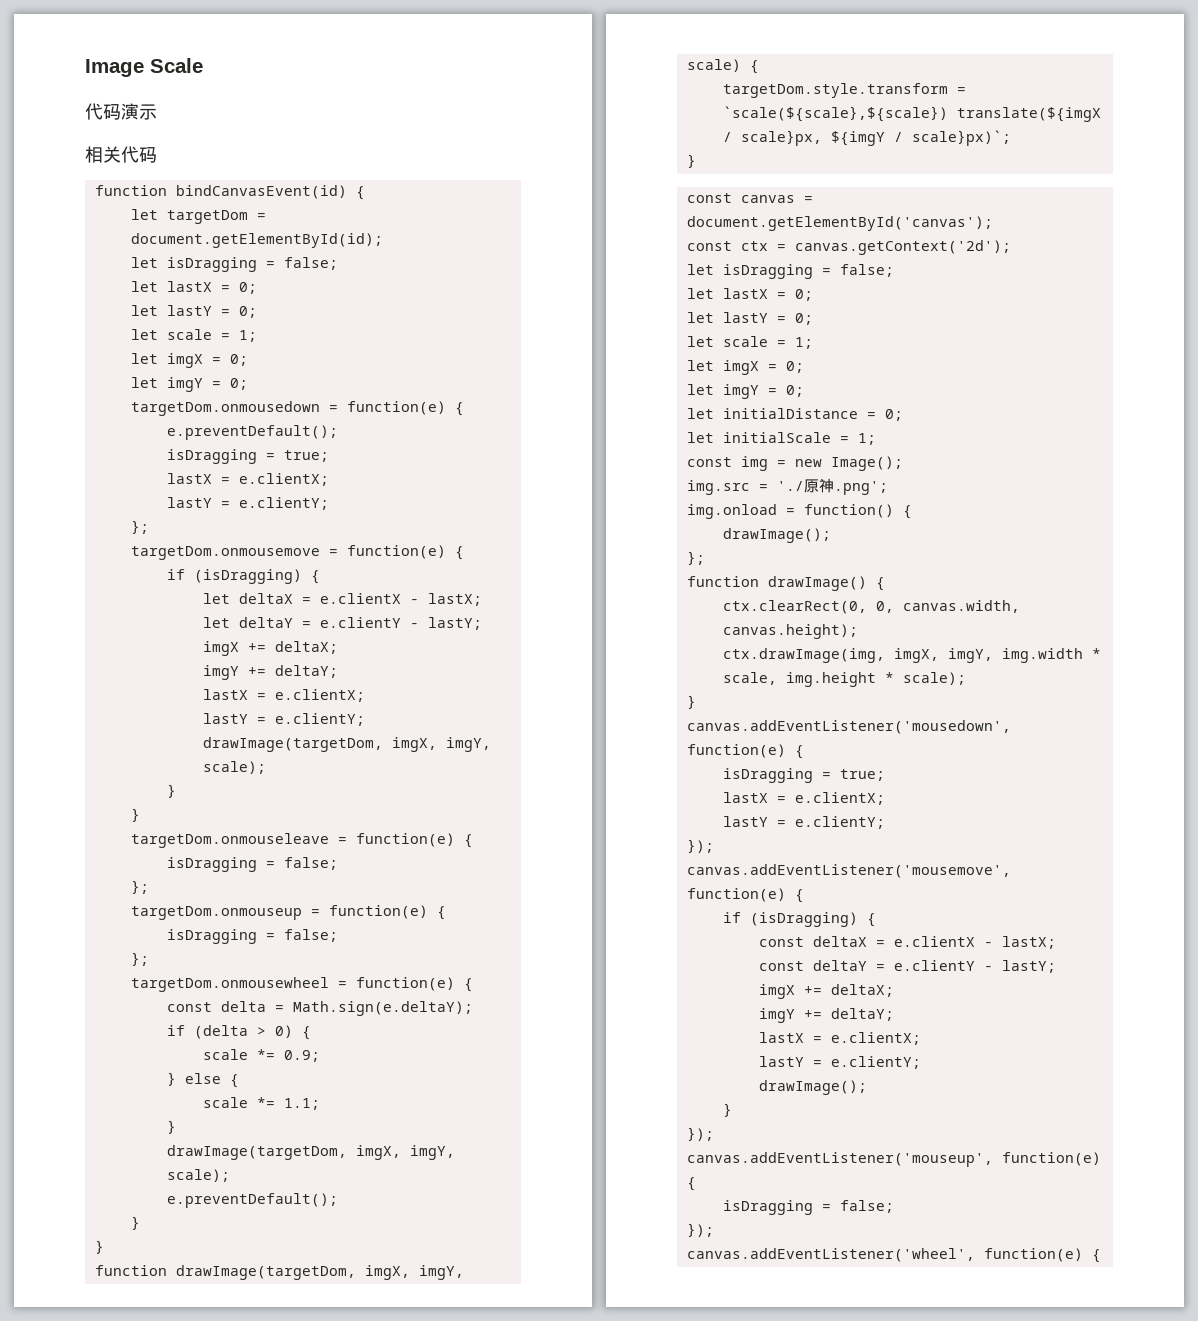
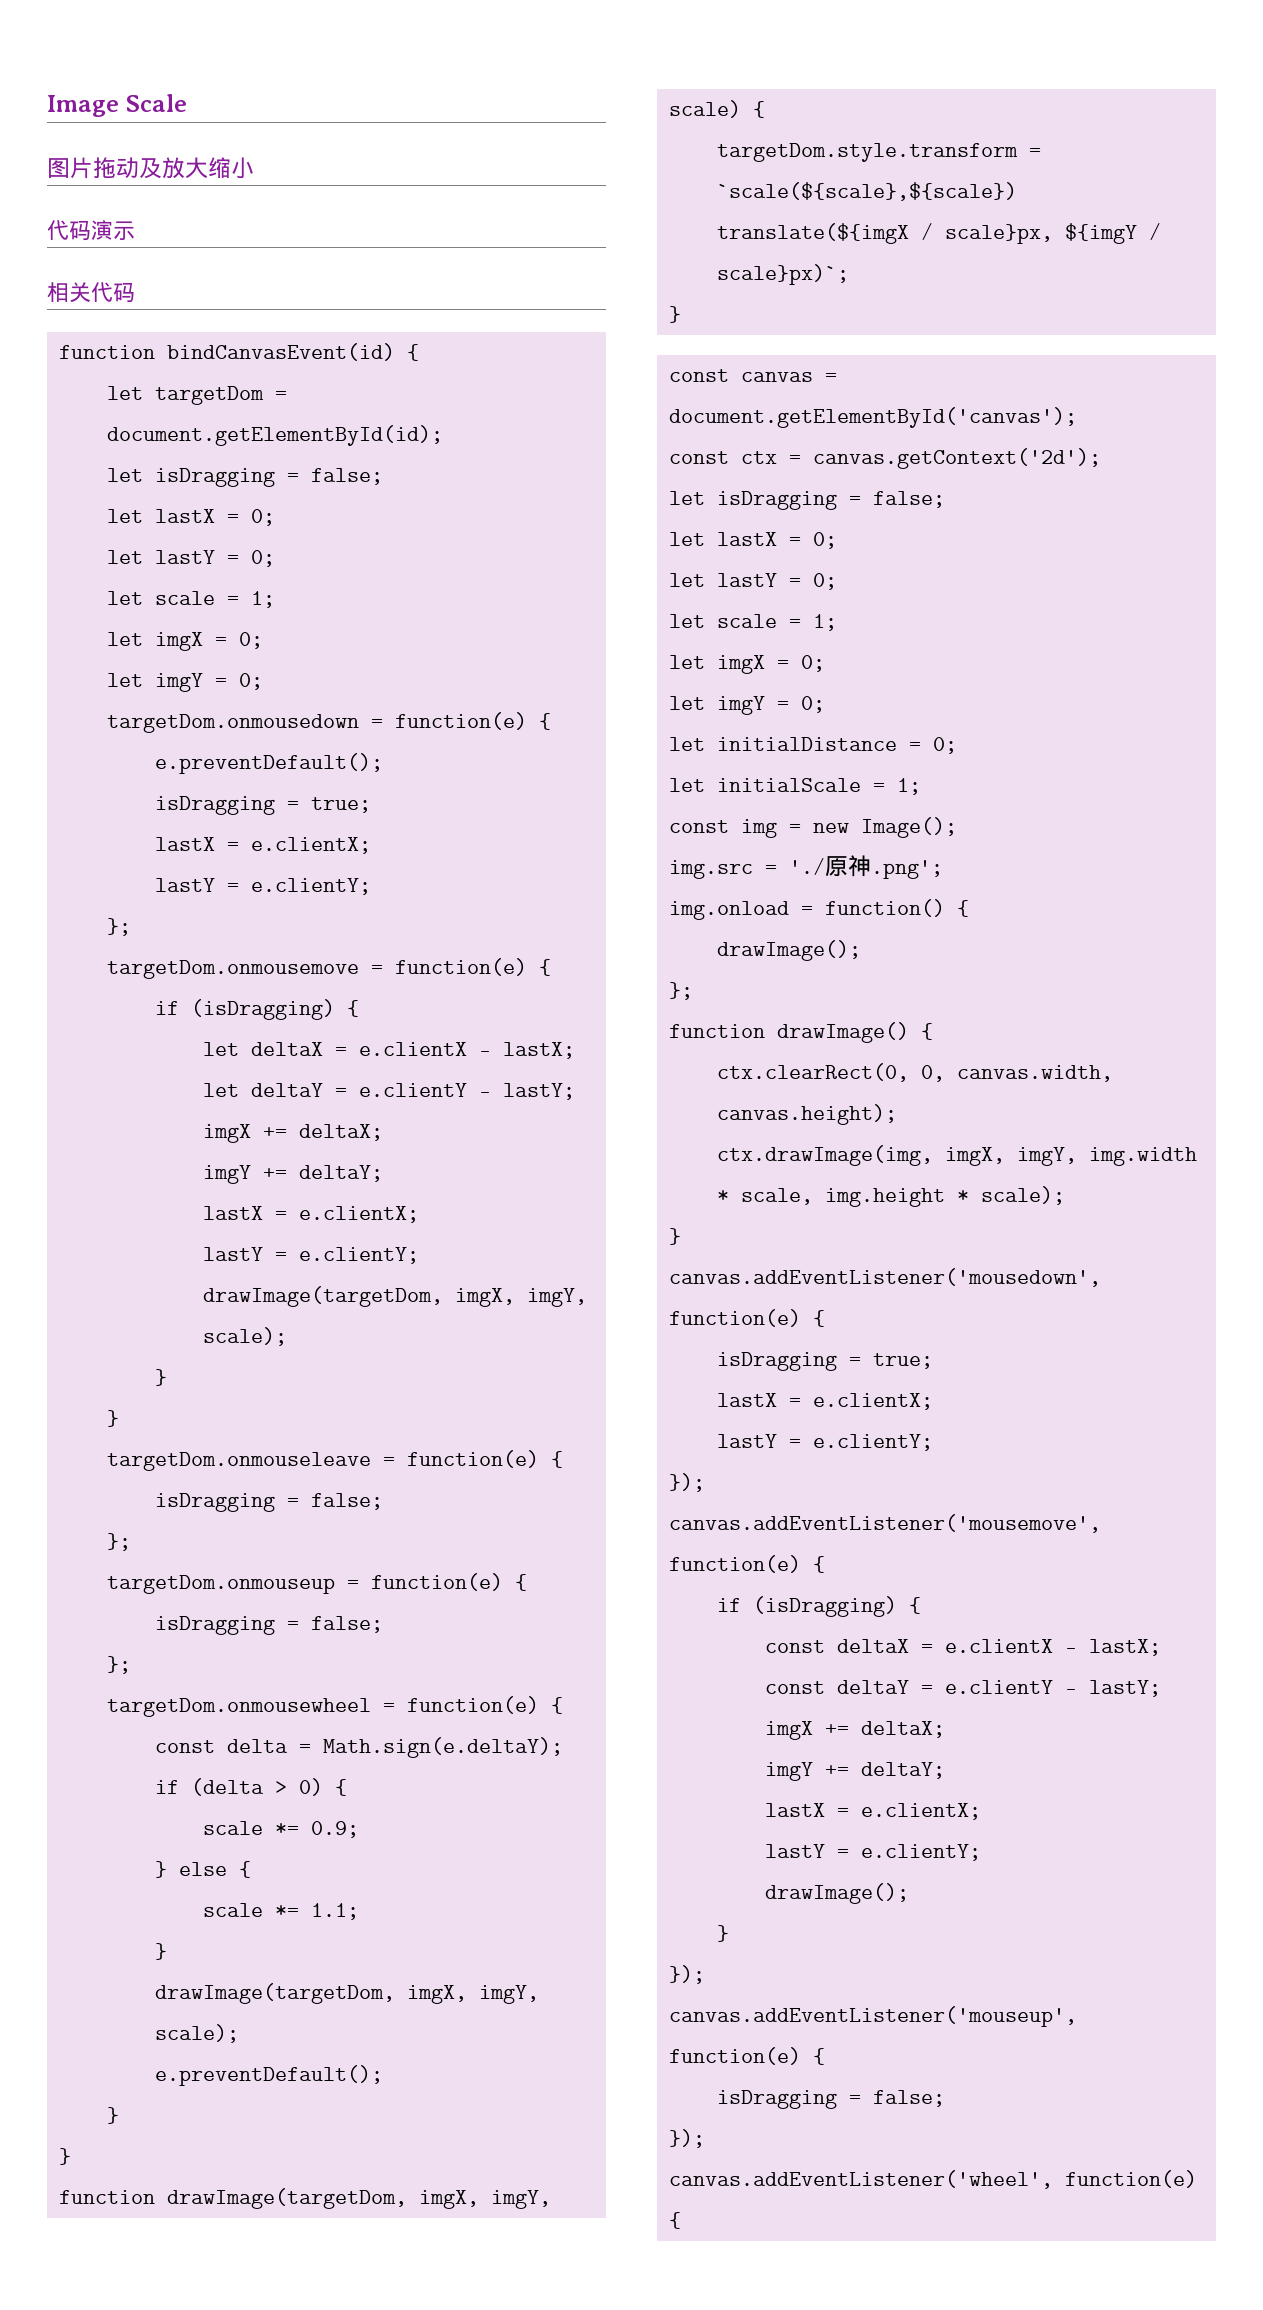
+ 图片拖动及放大缩小

